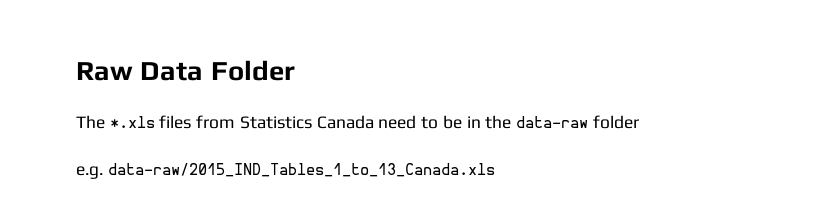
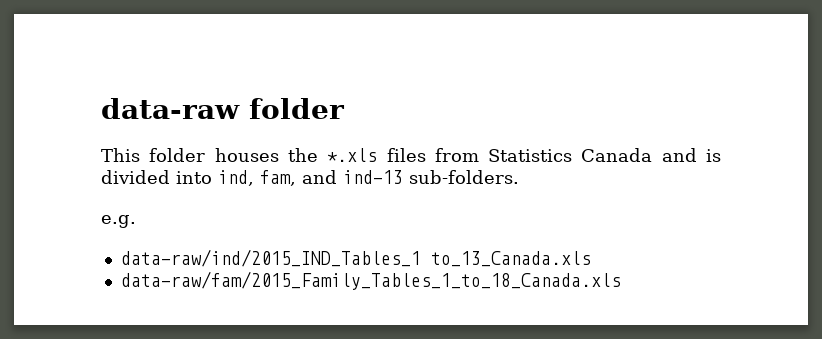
- Raw Data Folder
- The *.xls files from Statistics Canada need to be in the data-raw folder
- e.g. data-raw/2015_IND_Tables_1_to_13_Canada.xls
+ data-raw folder
+ This folder houses the *.xls files from Statistics Canada and is divided into ind, fam, and ind-13 sub-folders.
+ e.g.
+ data-raw/ind/2015_IND_Tables_1 to_13_Canada.xls
+ data-raw/fam/2015_Family_Tables_1_to_18_Canada.xls

